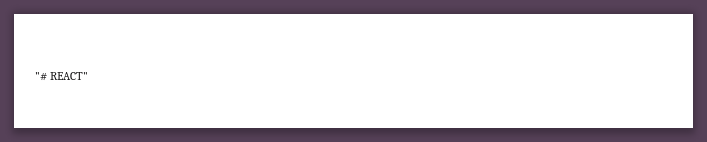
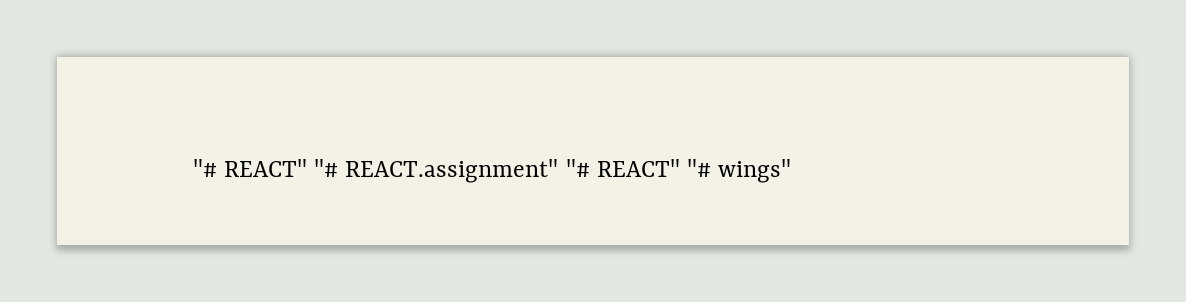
- "# REACT"
+ "# REACT" "# REACT.assignment" "# REACT" "# wings"

